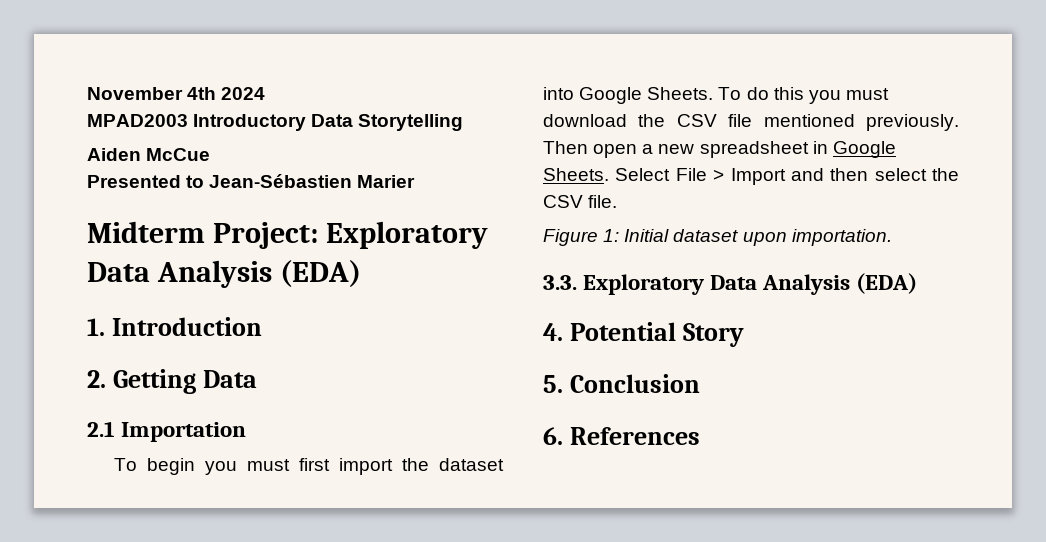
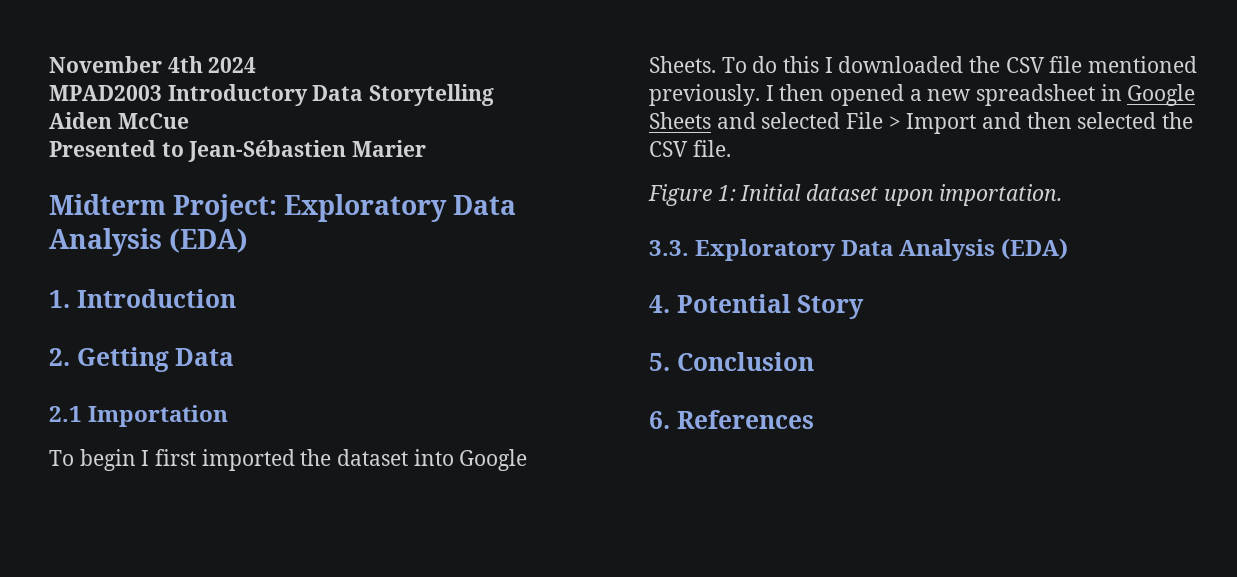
- To begin you must first import the dataset into Google Sheets.
+ To begin I first imported the dataset into Google Sheets.
- To do this you must download the CSV file mentioned previously.
+ To do this I downloaded the CSV file mentioned previously.
- Then open a new spreadsheet in Google Sheets. Select File > Import and then select the CSV file.
+ I then opened a new spreadsheet in Google Sheets and selected File > Import and then selected the CSV file.

